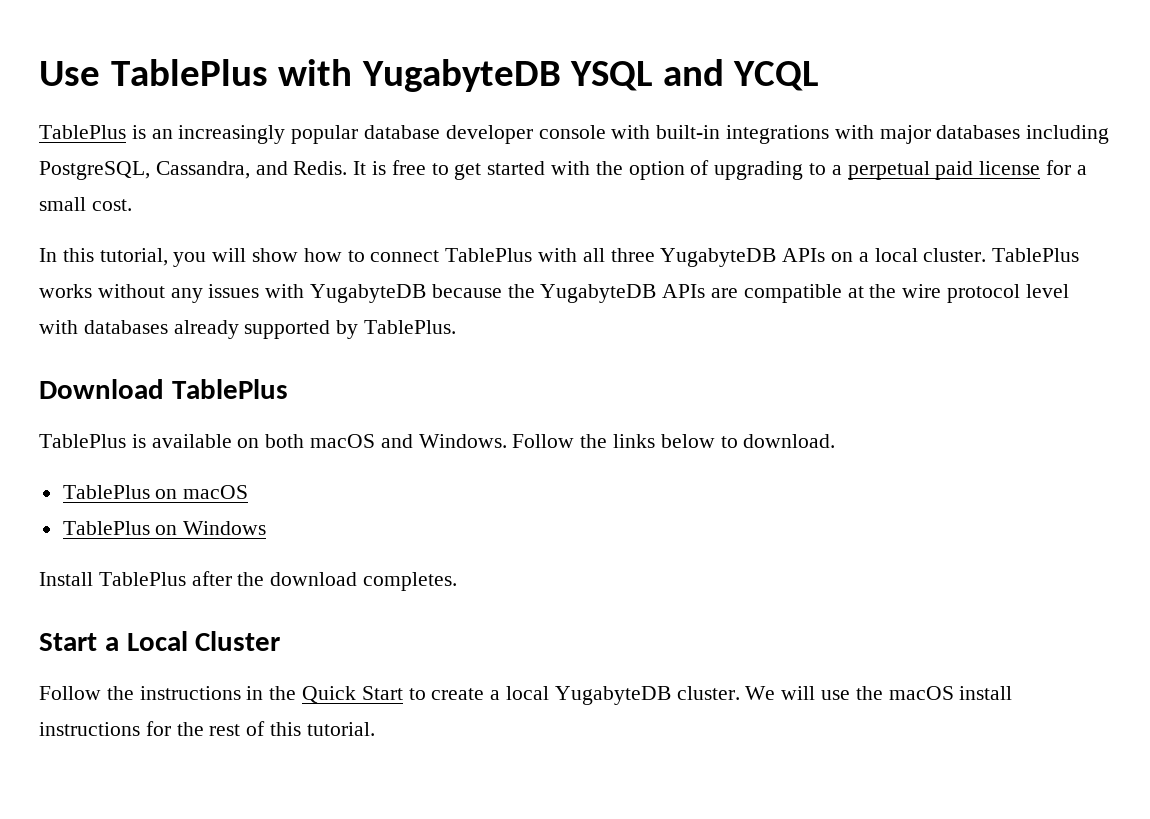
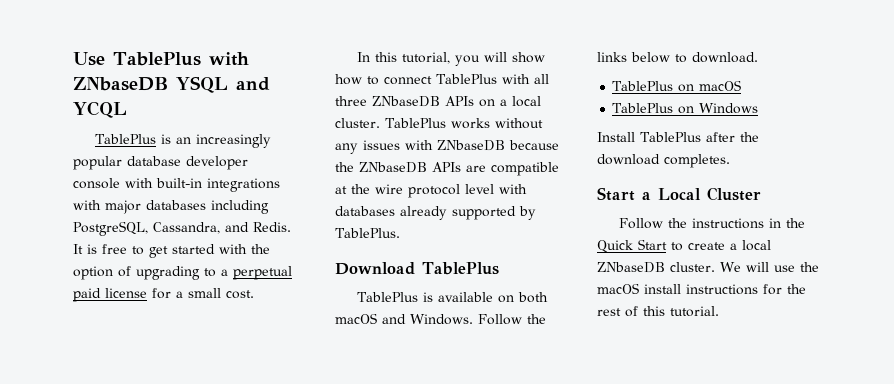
- Use TablePlus with YugabyteDB YSQL and YCQL
+ Use TablePlus with ZNbaseDB YSQL and YCQL
- In this tutorial, you will show how to connect TablePlus with all three YugabyteDB APIs on a local cluster.
+ In this tutorial, you will show how to connect TablePlus with all three ZNbaseDB APIs on a local cluster.
- TablePlus works without any issues with YugabyteDB because the YugabyteDB APIs are compatible at the wire protocol level with databases already supported by TablePlus.
+ TablePlus works without any issues with ZNbaseDB because the ZNbaseDB APIs are compatible at the wire protocol level with databases already supported by TablePlus.
- Follow the instructions in the Quick Start to create a local YugabyteDB cluster.
+ Follow the instructions in the Quick Start to create a local ZNbaseDB cluster.

